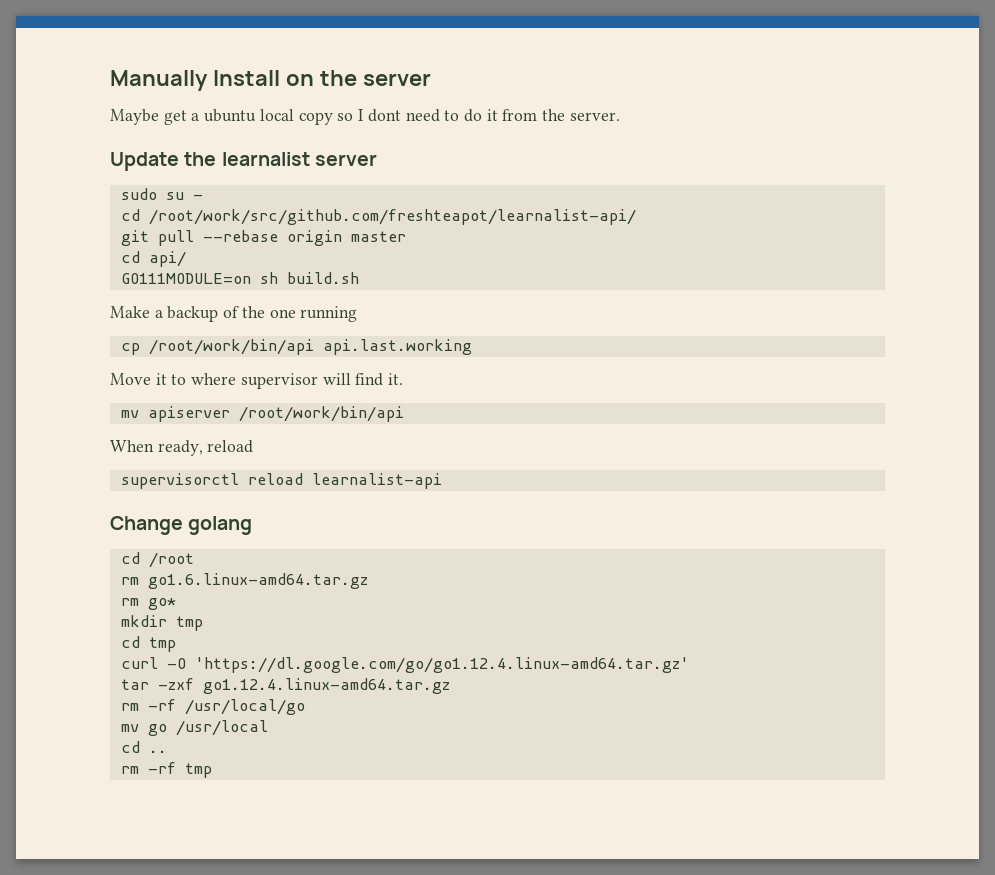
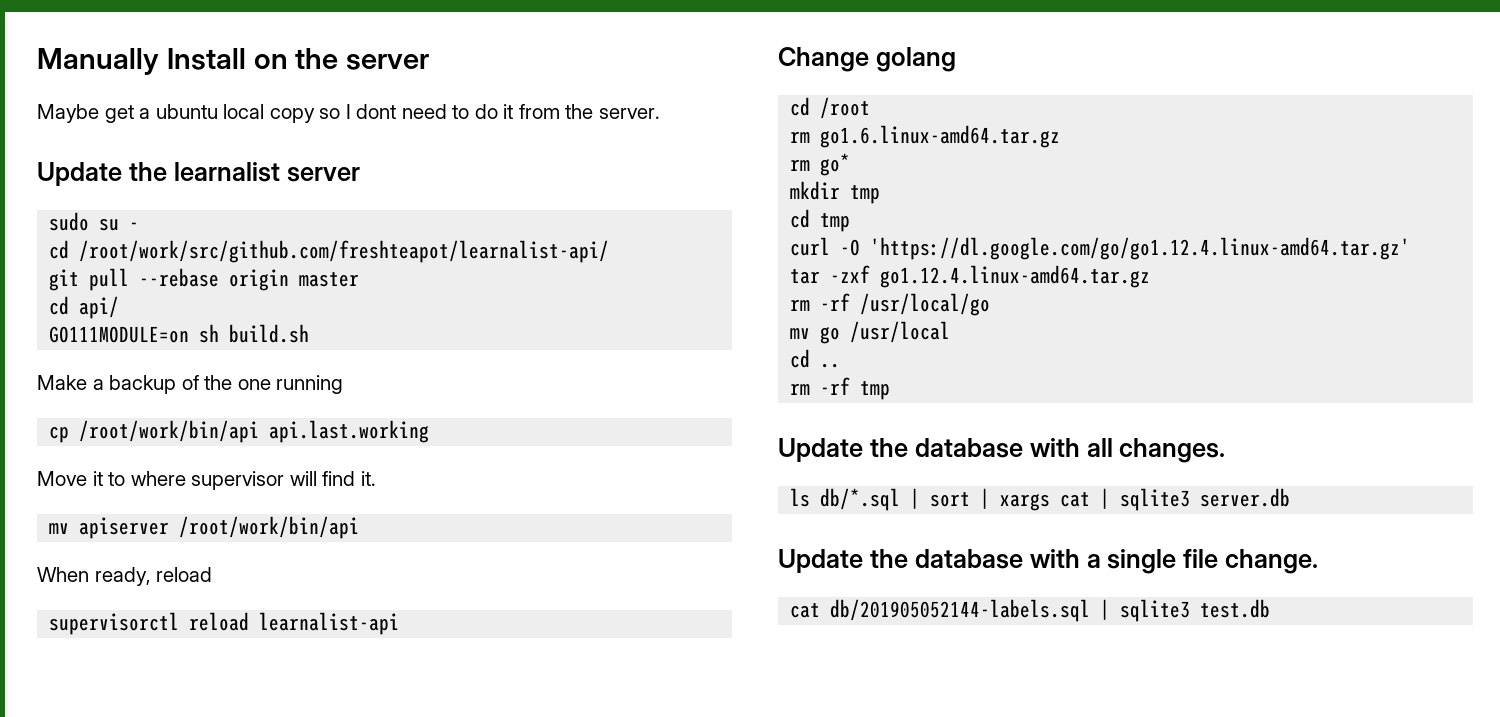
+ Update the database with all changes.
+ ls db/*.sql | sort | xargs cat | sqlite3 server.db
+ Update the database with a single file change.
+ cat db/201905052144-labels.sql | sqlite3 test.db

